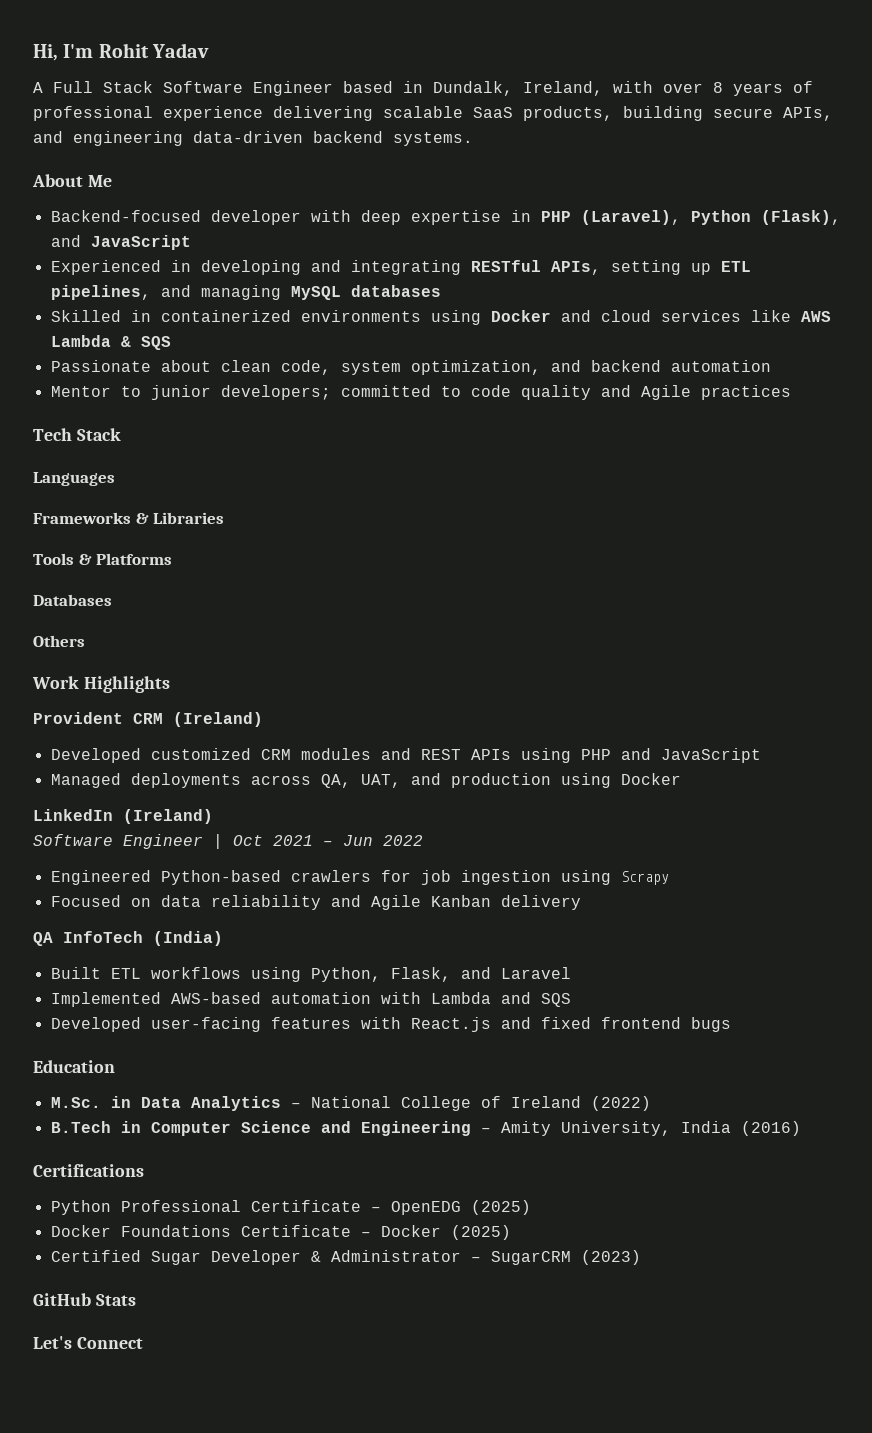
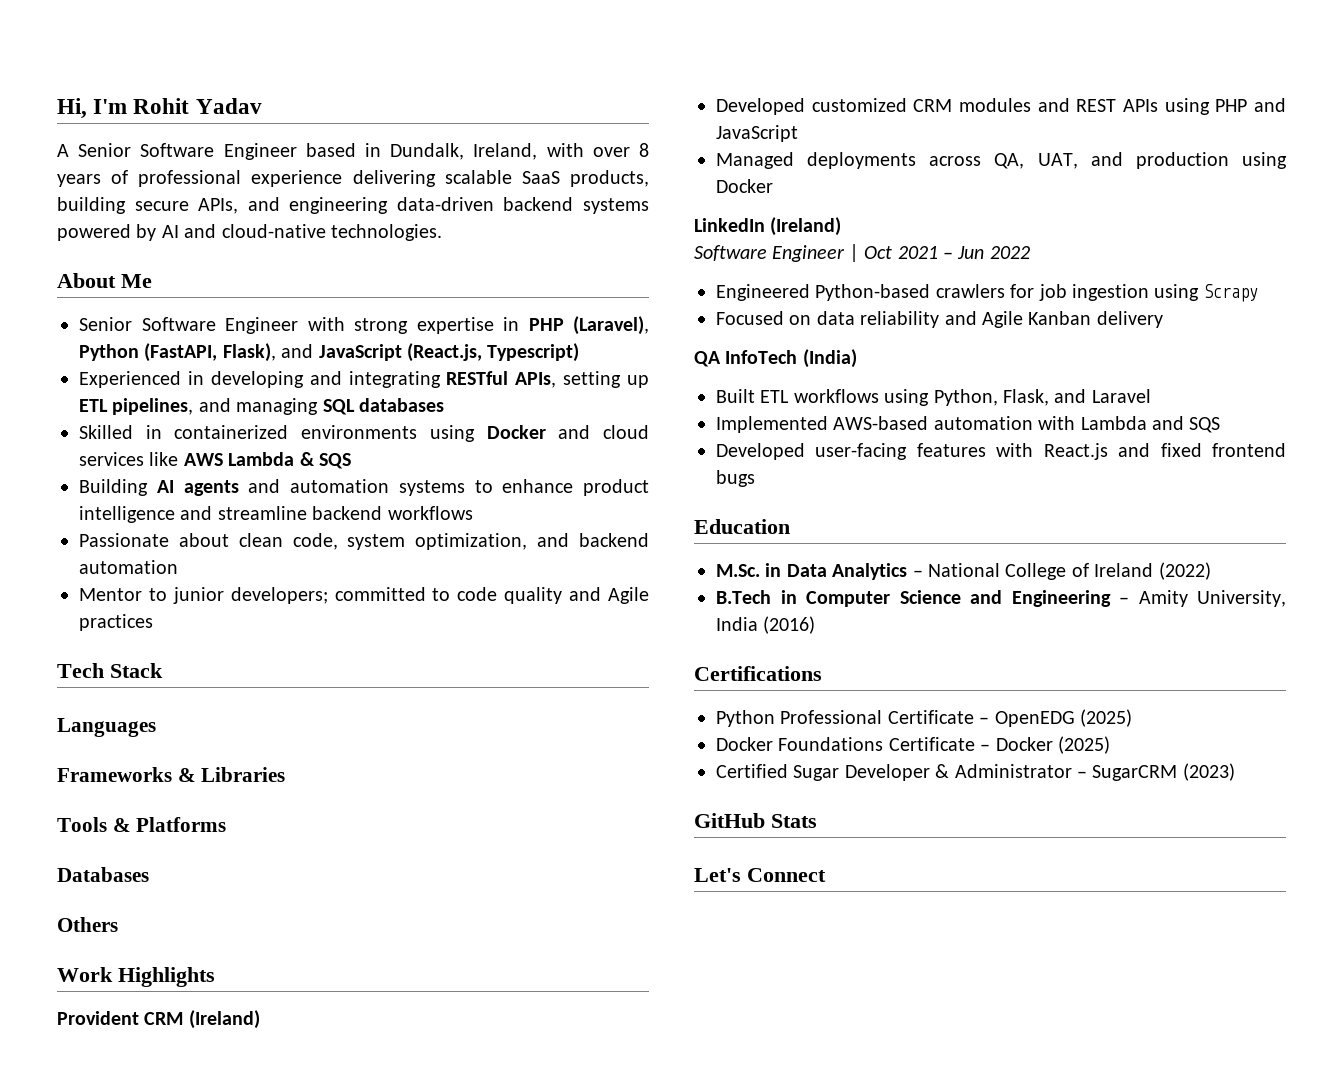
- A Full Stack Software Engineer based in Dundalk, Ireland, with over 8 years of professional experience delivering scalable SaaS products, building secure APIs, and engineering data-driven backend systems.
+ A Senior Software Engineer based in Dundalk, Ireland, with over 8 years of professional experience delivering scalable SaaS products, building secure APIs, and engineering data-driven backend systems powered by AI and cloud-native technologies.
  About Me
- Backend-focused developer with deep expertise in PHP (Laravel), Python (Flask), and JavaScript
+ Senior Software Engineer with strong expertise in PHP (Laravel), Python (FastAPI, Flask), and JavaScript (React.js, Typescript)
- Experienced in developing and integrating RESTful APIs, setting up ETL pipelines, and managing MySQL databases
+ Experienced in developing and integrating RESTful APIs, setting up ETL pipelines, and managing SQL databases
+ Building AI agents and automation systems to enhance product intelligence and streamline backend workflows

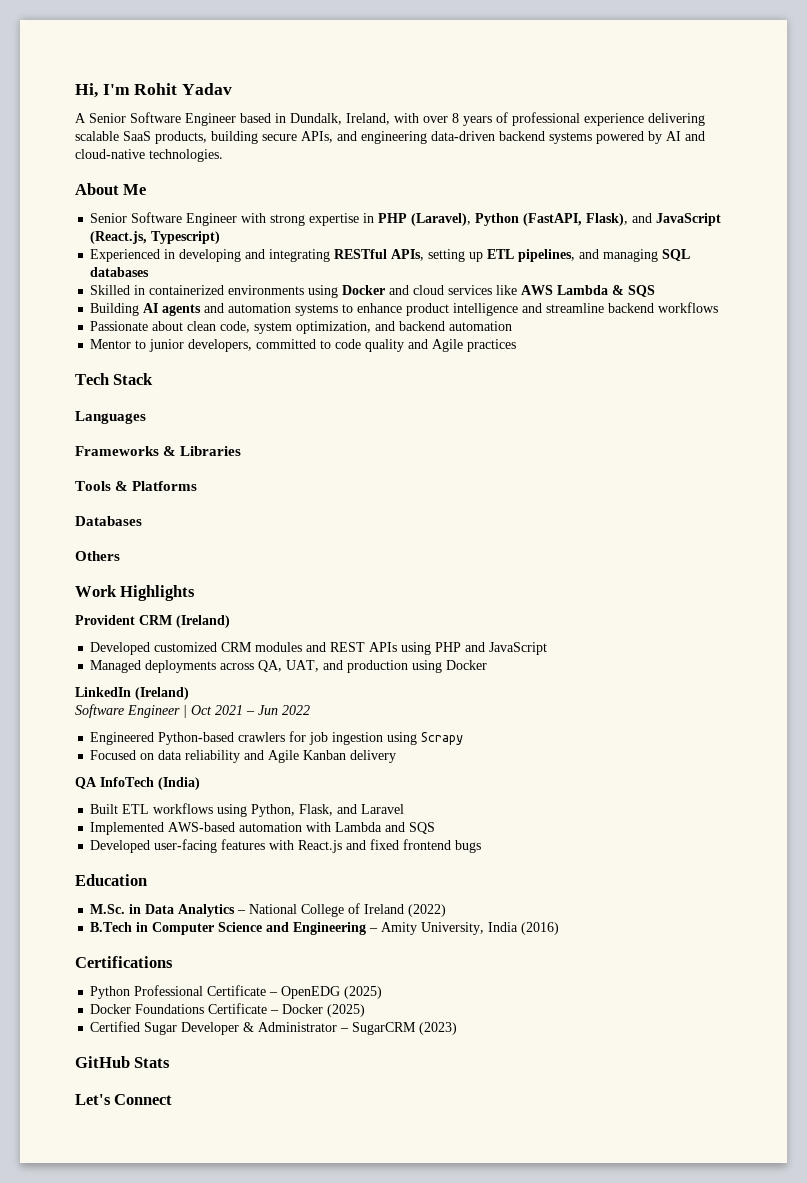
- Mentor to junior developers; committed to code quality and Agile practices
+ Mentor to junior developers, committed to code quality and Agile practices

